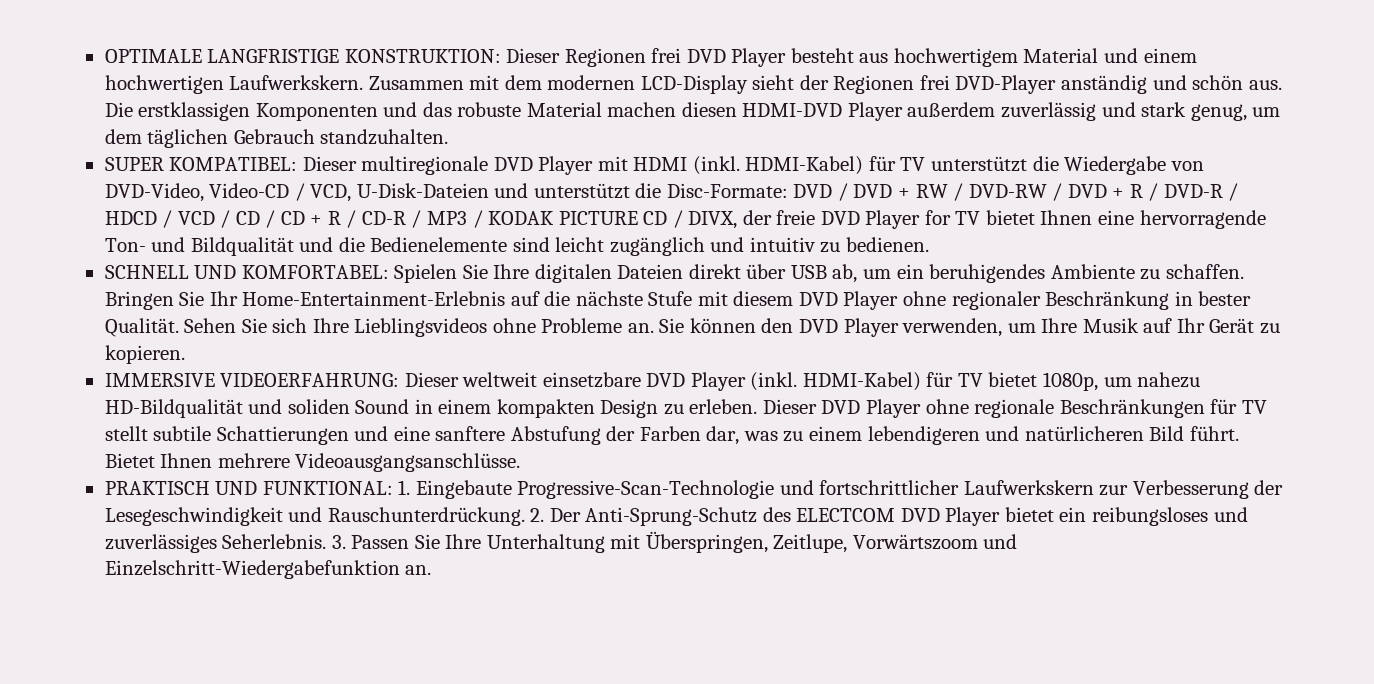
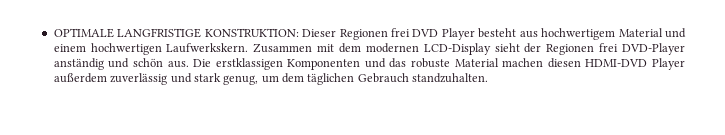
- SUPER KOMPATIBEL: Dieser multiregionale DVD Player mit HDMI (inkl. HDMI-Kabel) für TV unterstützt die Wiedergabe von DVD-Video, Video-CD / VCD, U-Disk-Dateien und unterstützt die Disc-Formate: DVD / DVD + RW / DVD-RW / DVD + R / DVD-R / HDCD / VCD / CD / CD + R / CD-R / MP3 / KODAK PICTURE CD / DIVX, der freie DVD Player for TV bietet Ihnen eine hervorragende Ton- und Bildqualität und die Bedienelemente sind leicht zugänglich und intuitiv zu bedienen.
- SCHNELL UND KOMFORTABEL: Spielen Sie Ihre digitalen Dateien direkt über USB ab, um ein beruhigendes Ambiente zu schaffen. Bringen Sie Ihr Home-Entertainment-Erlebnis auf die nächste Stufe mit diesem DVD Player ohne regionaler Beschränkung in bester Qualität. Sehen Sie sich Ihre Lieblingsvideos ohne Probleme an. Sie können den DVD Player verwenden, um Ihre Musik auf Ihr Gerät zu kopieren.
- IMMERSIVE VIDEOERFAHRUNG: Dieser weltweit einsetzbare DVD Player (inkl. HDMI-Kabel) für TV bietet 1080p, um nahezu HD-Bildqualität und soliden Sound in einem kompakten Design zu erleben. Dieser DVD Player ohne regionale Beschränkungen für TV stellt subtile Schattierungen und eine sanftere Abstufung der Farben dar, was zu einem lebendigeren und natürlicheren Bild führt. Bietet Ihnen mehrere Videoausgangsanschlüsse.
- PRAKTISCH UND FUNKTIONAL: 1. Eingebaute Progressive-Scan-Technologie und fortschrittlicher Laufwerkskern zur Verbesserung der Lesegeschwindigkeit und Rauschunterdrückung. 2. Der Anti-Sprung-Schutz des ELECTCOM DVD Player bietet ein reibungsloses und zuverlässiges Seherlebnis. 3. Passen Sie Ihre Unterhaltung mit Überspringen, Zeitlupe, Vorwärtszoom und Einzelschritt-Wiedergabefunktion an.

